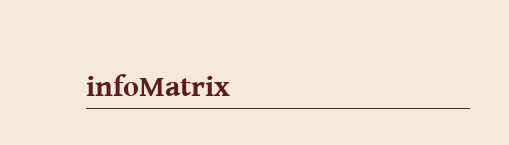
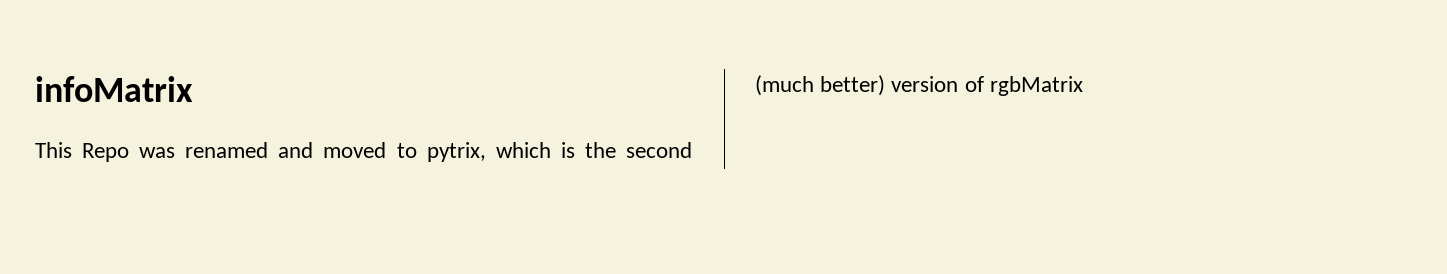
+ This Repo was renamed and moved to pytrix, which is the second (much better) version of rgbMatrix

